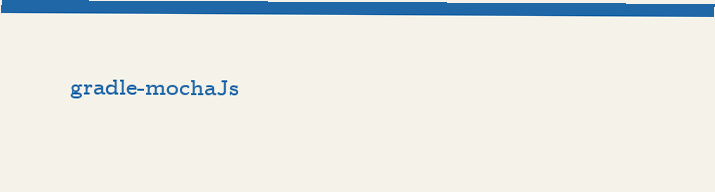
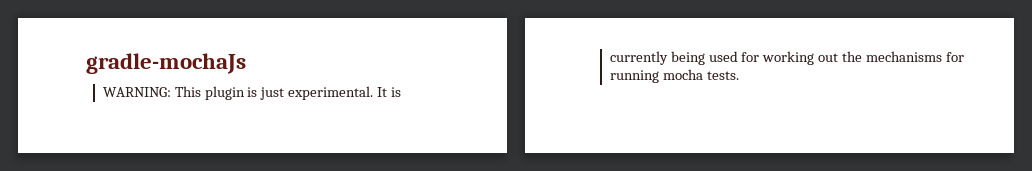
+ WARNING: This plugin is just experimental. It is currently being used for working out the mechanisms for running mocha tests.

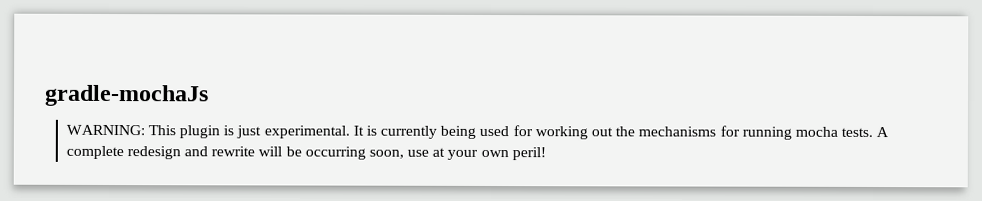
+ A complete redesign and rewrite will be occurring soon, use at your own peril!

